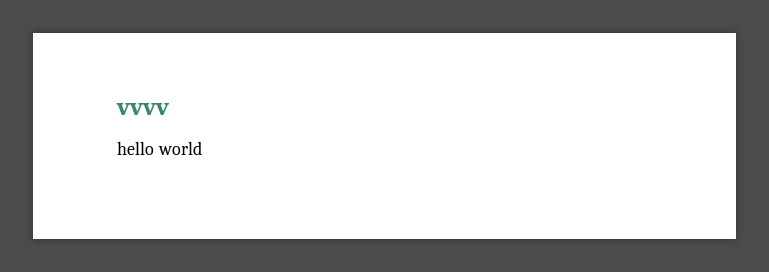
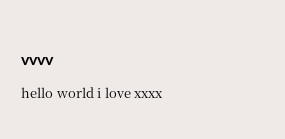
- hello world
+ hello world i love xxxx

